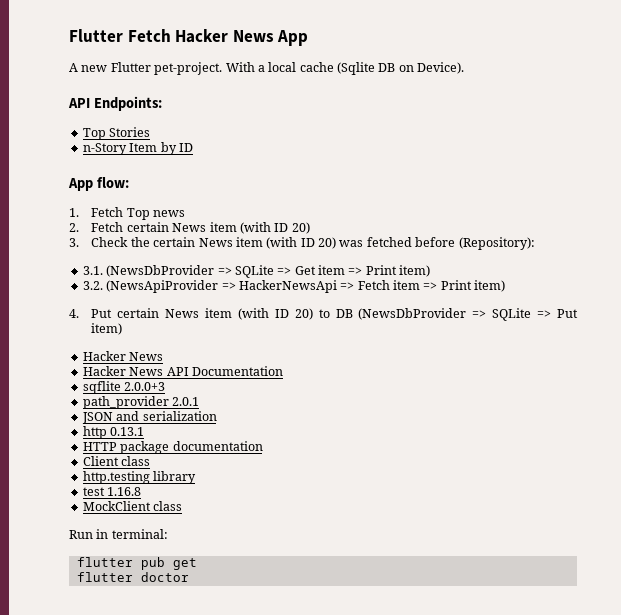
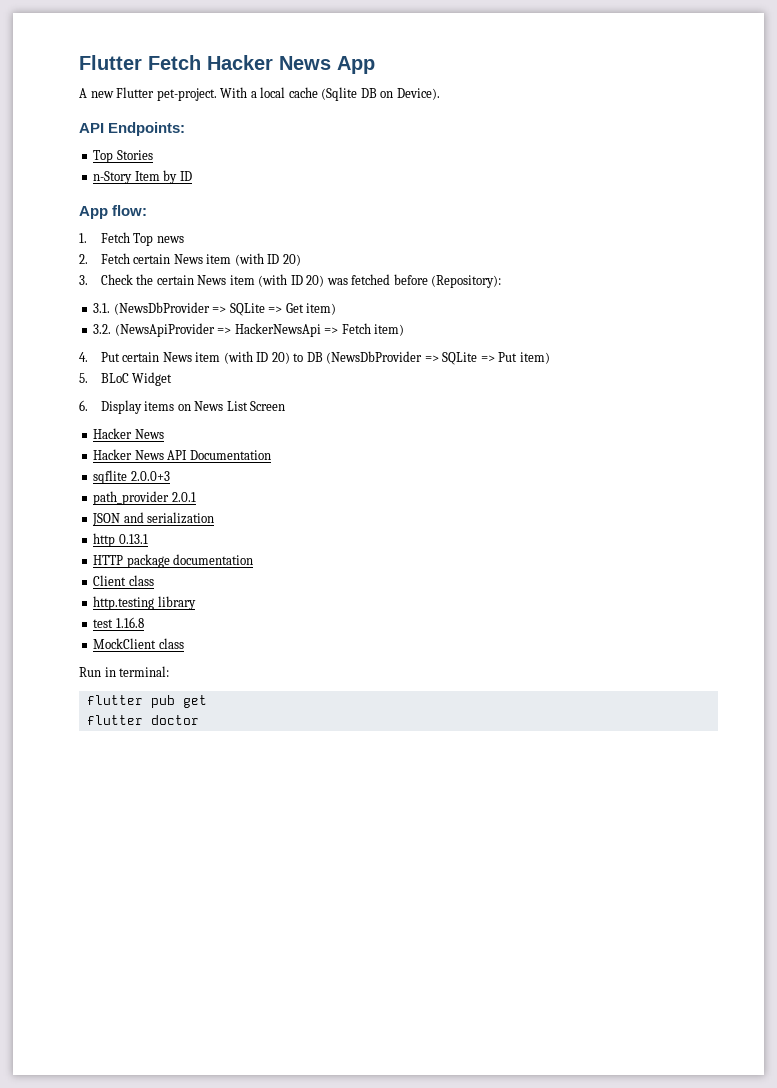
- 3.1. (NewsDbProvider => SQLite => Get item => Print item)
+ 3.1. (NewsDbProvider => SQLite => Get item)
- 3.2. (NewsApiProvider => HackerNewsApi => Fetch item => Print item)
+ 3.2. (NewsApiProvider => HackerNewsApi => Fetch item)
+ 5. BLoC Widget
+ 6. Display items on News List Screen

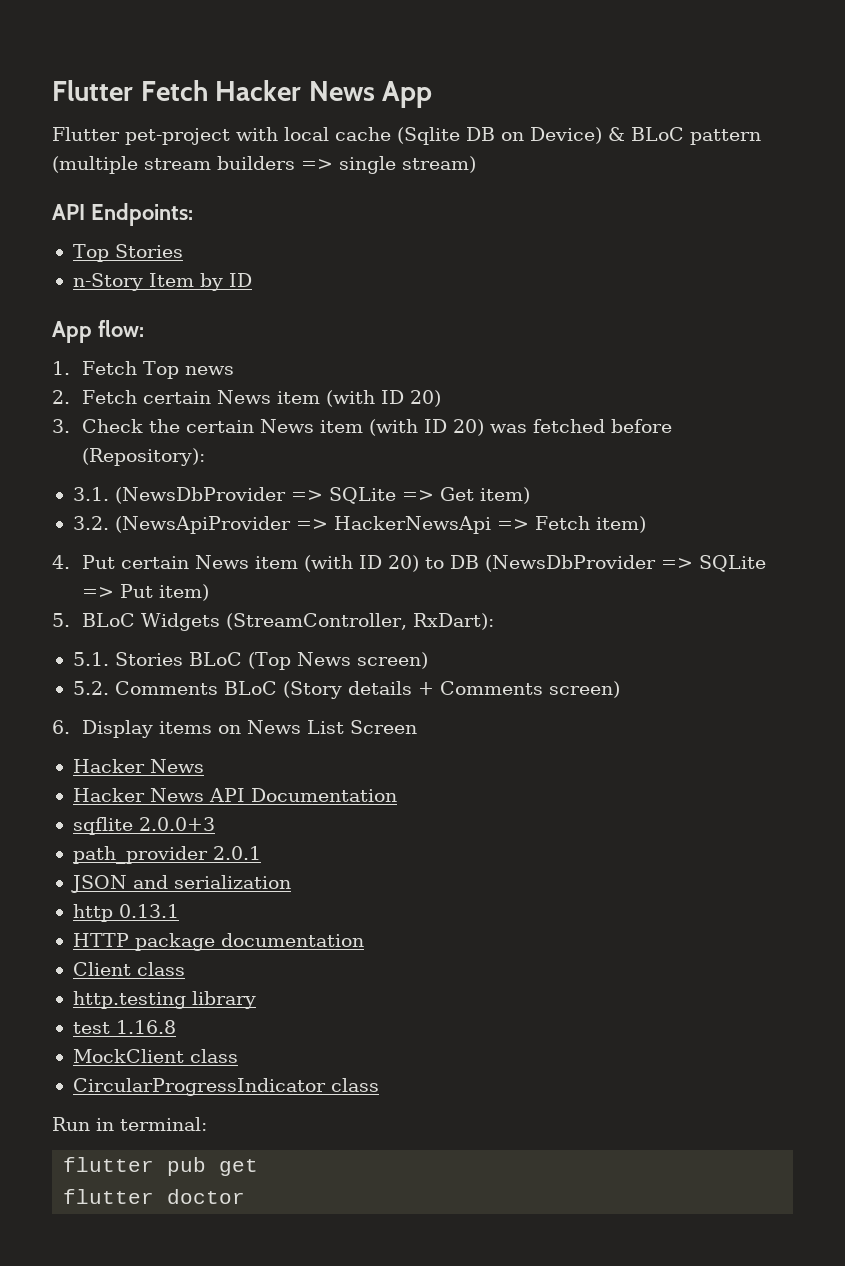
- A new Flutter pet-project. With a local cache (Sqlite DB on Device).
+ Flutter pet-project with local cache (Sqlite DB on Device) & BLoC pattern (multiple stream builders => single stream)
- 5. BLoC Widget
+ 5. BLoC Widgets (StreamController, RxDart):
+ 5.1. Stories BLoC (Top News screen)
+ 5.2. Comments BLoC (Story details + Comments screen)
+ CircularProgressIndicator class

